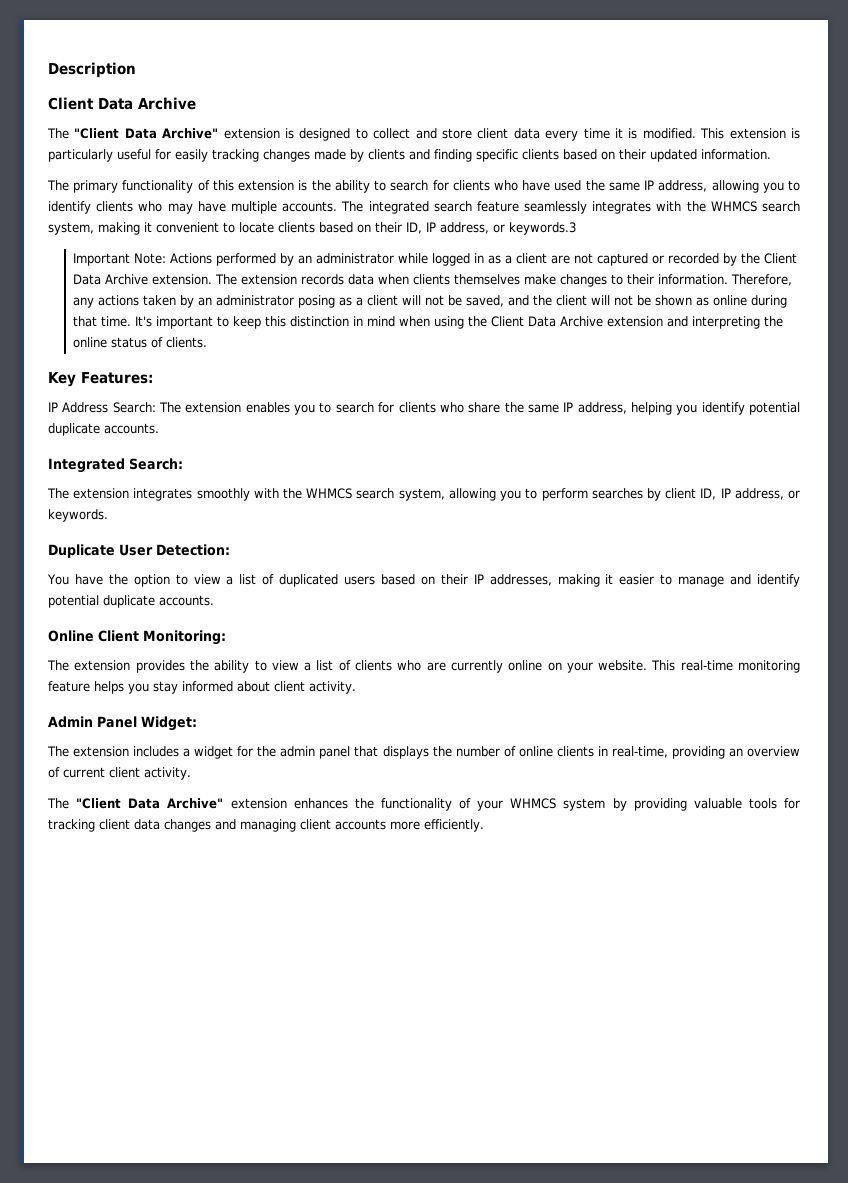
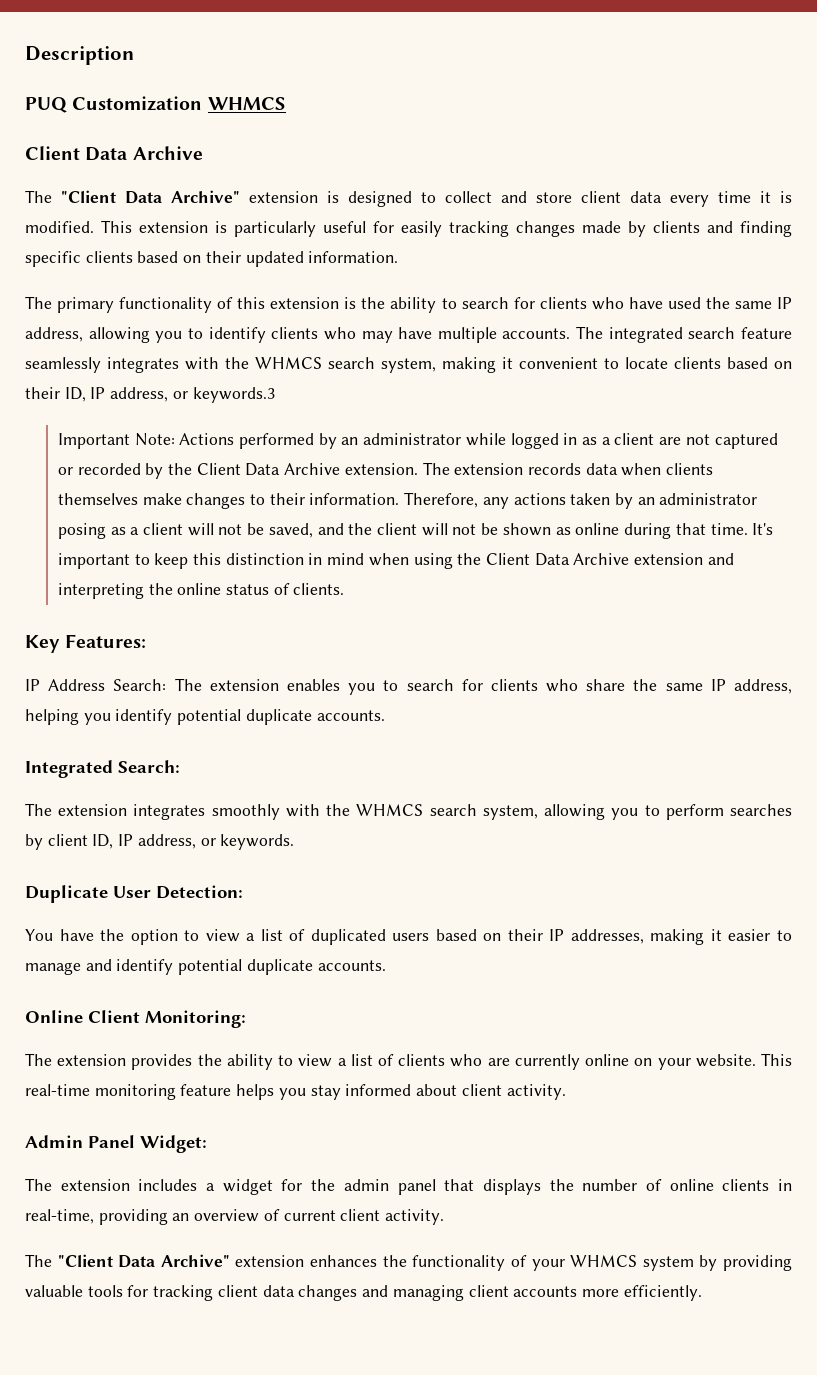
+ PUQ Customization WHMCS

